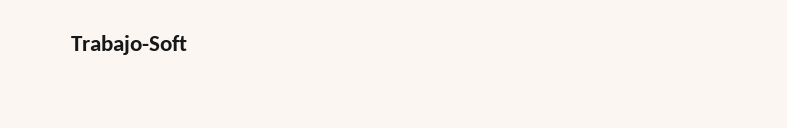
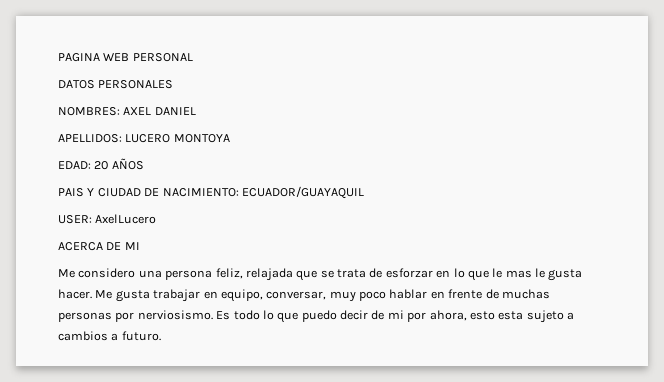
- Trabajo-Soft
+ PAGINA WEB PERSONAL
+ DATOS PERSONALES
+ NOMBRES: AXEL DANIEL
+ APELLIDOS: LUCERO MONTOYA
+ EDAD: 20 AÑOS
+ PAIS Y CIUDAD DE NACIMIENTO: ECUADOR/GUAYAQUIL
+ USER: AxelLucero
+ ACERCA DE MI
+ Me considero una persona feliz, relajada que se trata de esforzar en lo que le mas le gusta hacer. Me gusta trabajar en equipo, conversar, muy poco hablar en frente de muchas personas por nerviosismo. Es todo lo que puedo decir de mi por ahora, esto esta sujeto a cambios a futuro.

